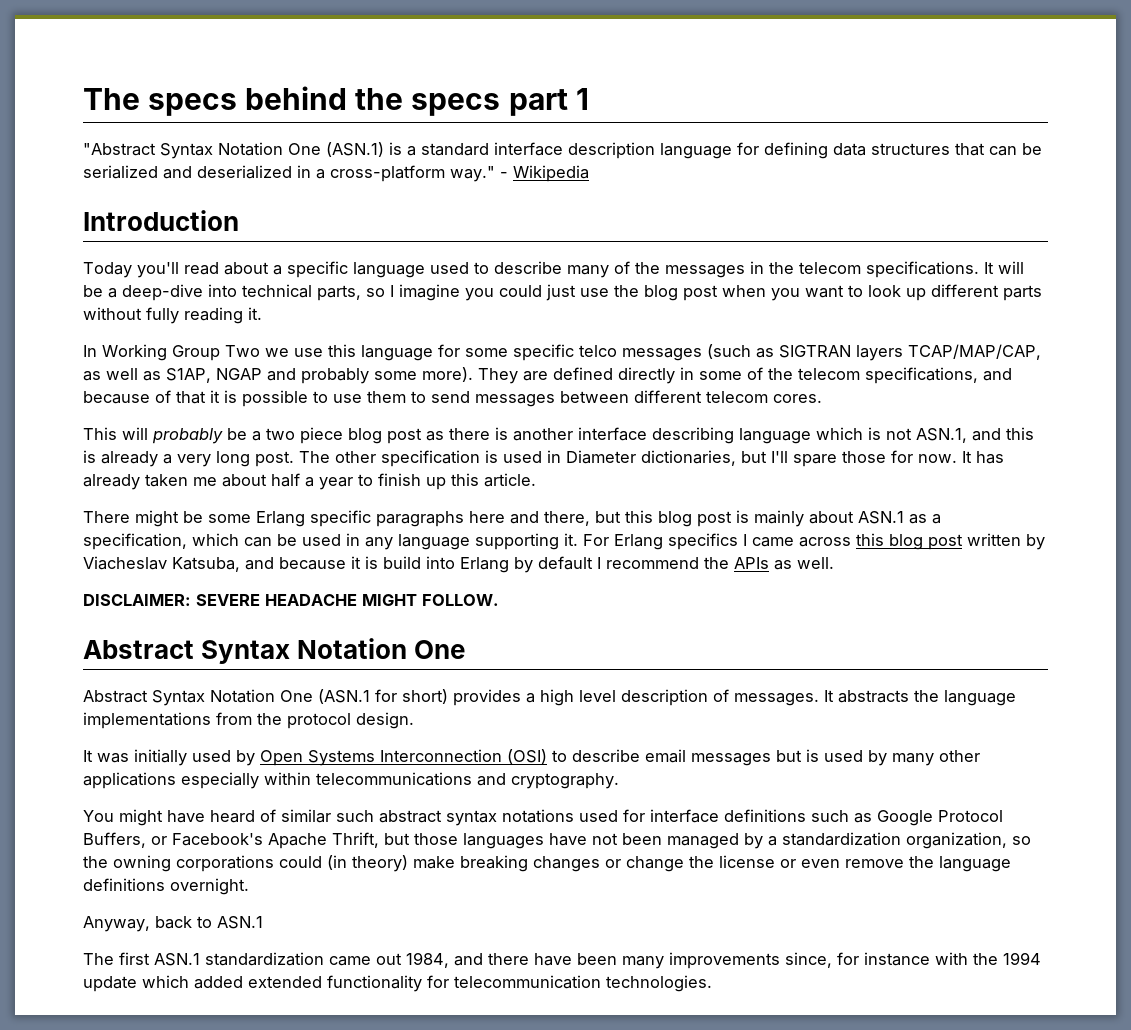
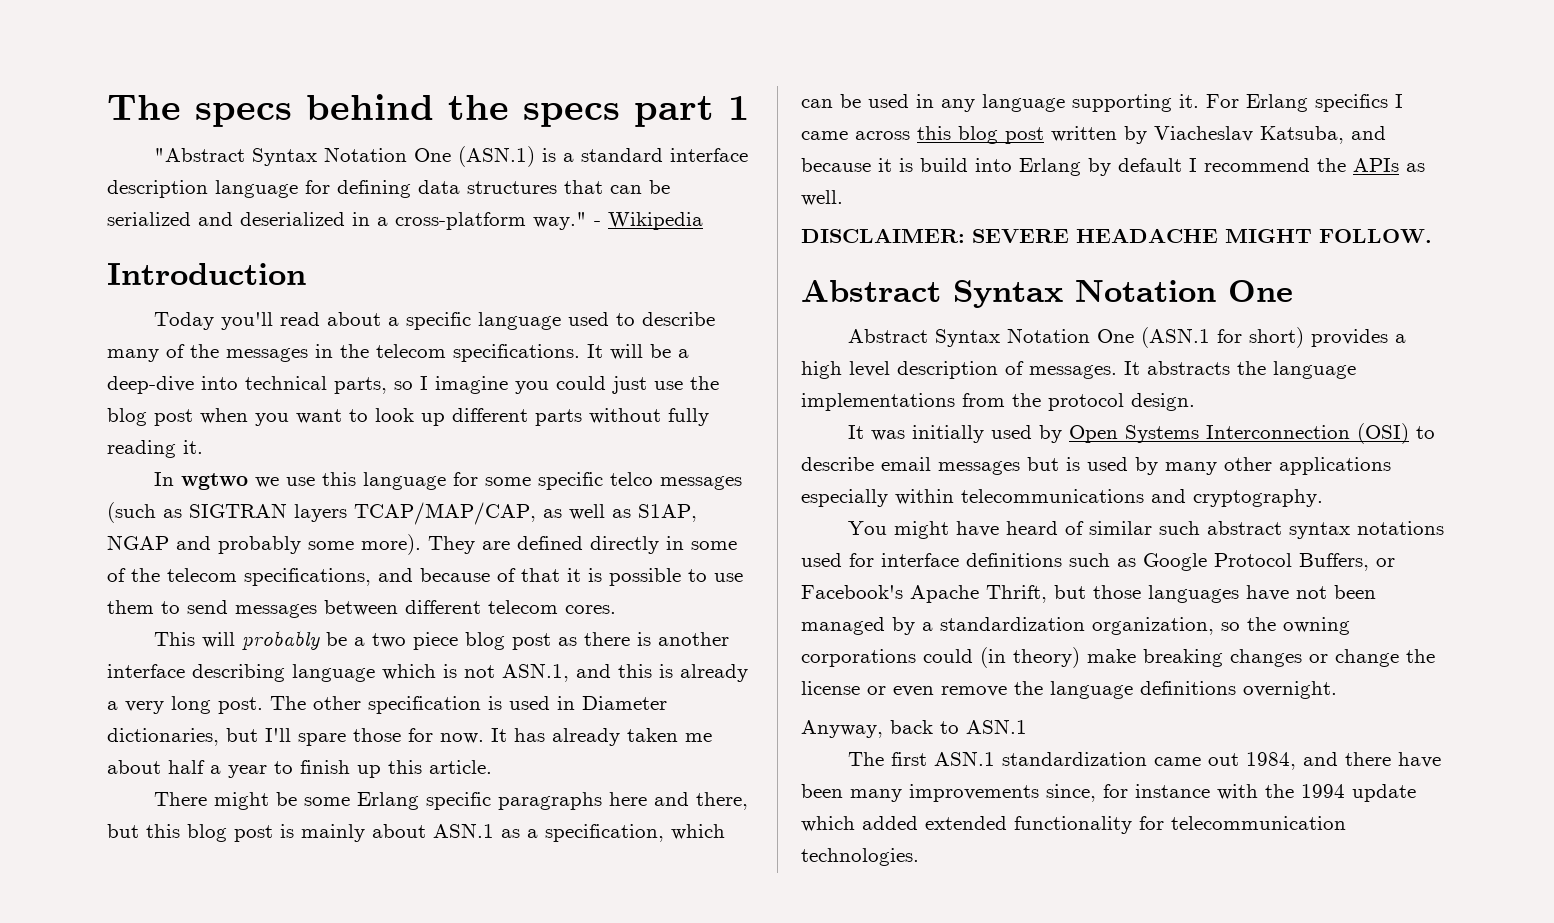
- In Working Group Two we use this language for some specific telco messages (such as SIGTRAN layers TCAP/MAP/CAP, as well as S1AP, NGAP and probably some more).
+ In wgtwo we use this language for some specific telco messages (such as SIGTRAN layers TCAP/MAP/CAP, as well as S1AP, NGAP and probably some more).

